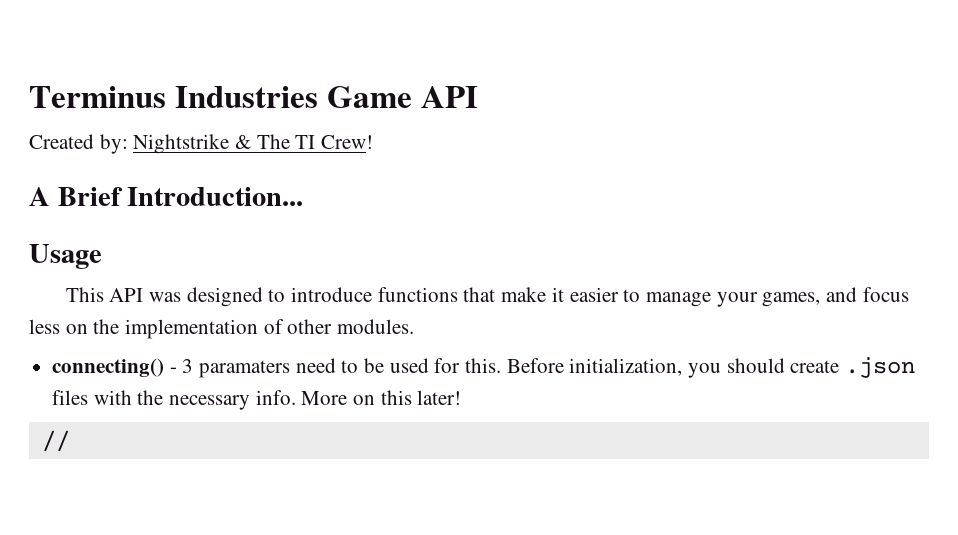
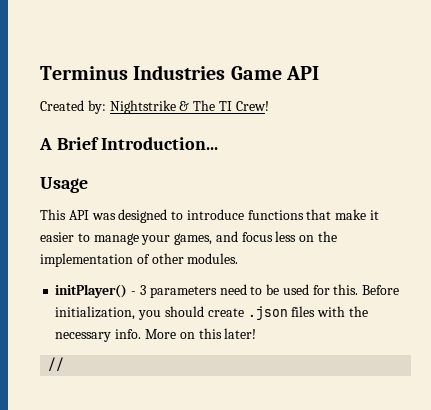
- connecting() - 3 paramaters need to be used for this.
+ initPlayer() - 3 parameters need to be used for this.

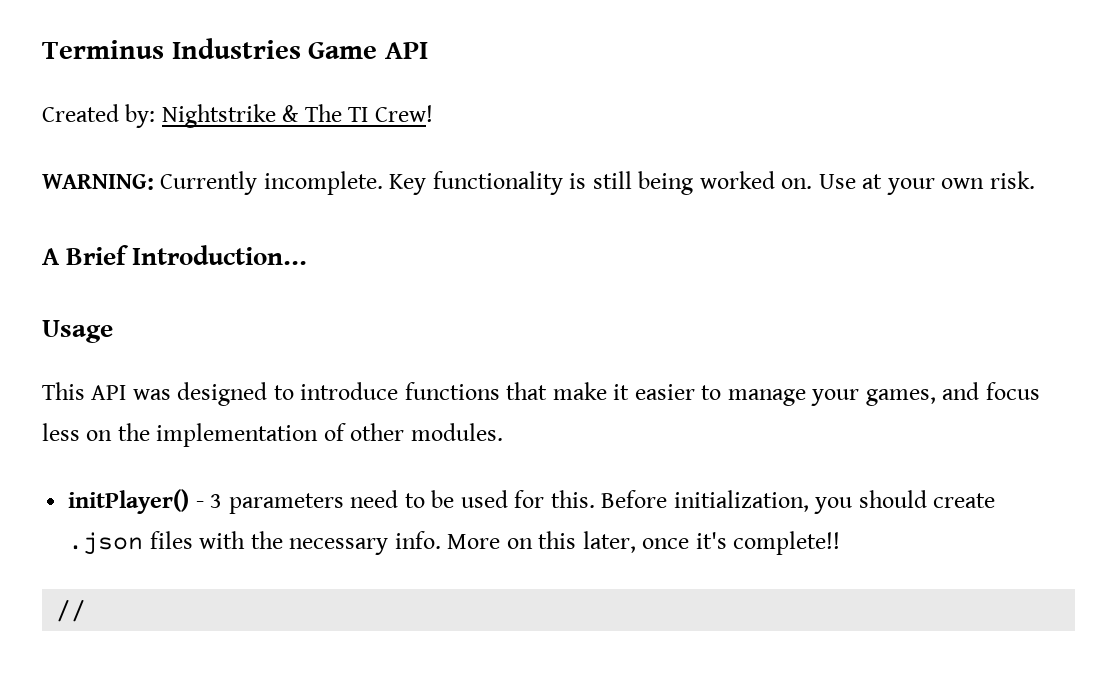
+ WARNING: Currently incomplete. Key functionality is still being worked on. Use at your own risk.
- More on this later!
+ More on this later, once it's complete!!

